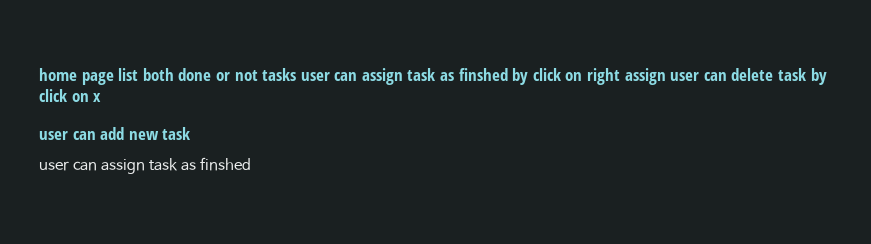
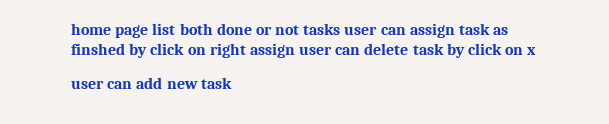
  user can add new task
- user can assign task as finshed

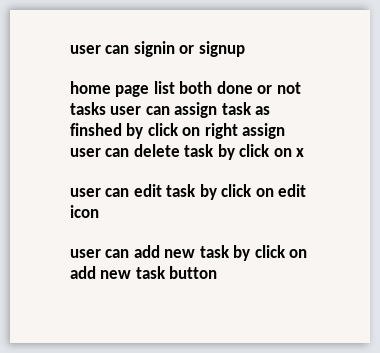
+ user can signin or signup
+ user can edit task by click on edit icon
- user can add new task
+ user can add new task by click on add new task button

